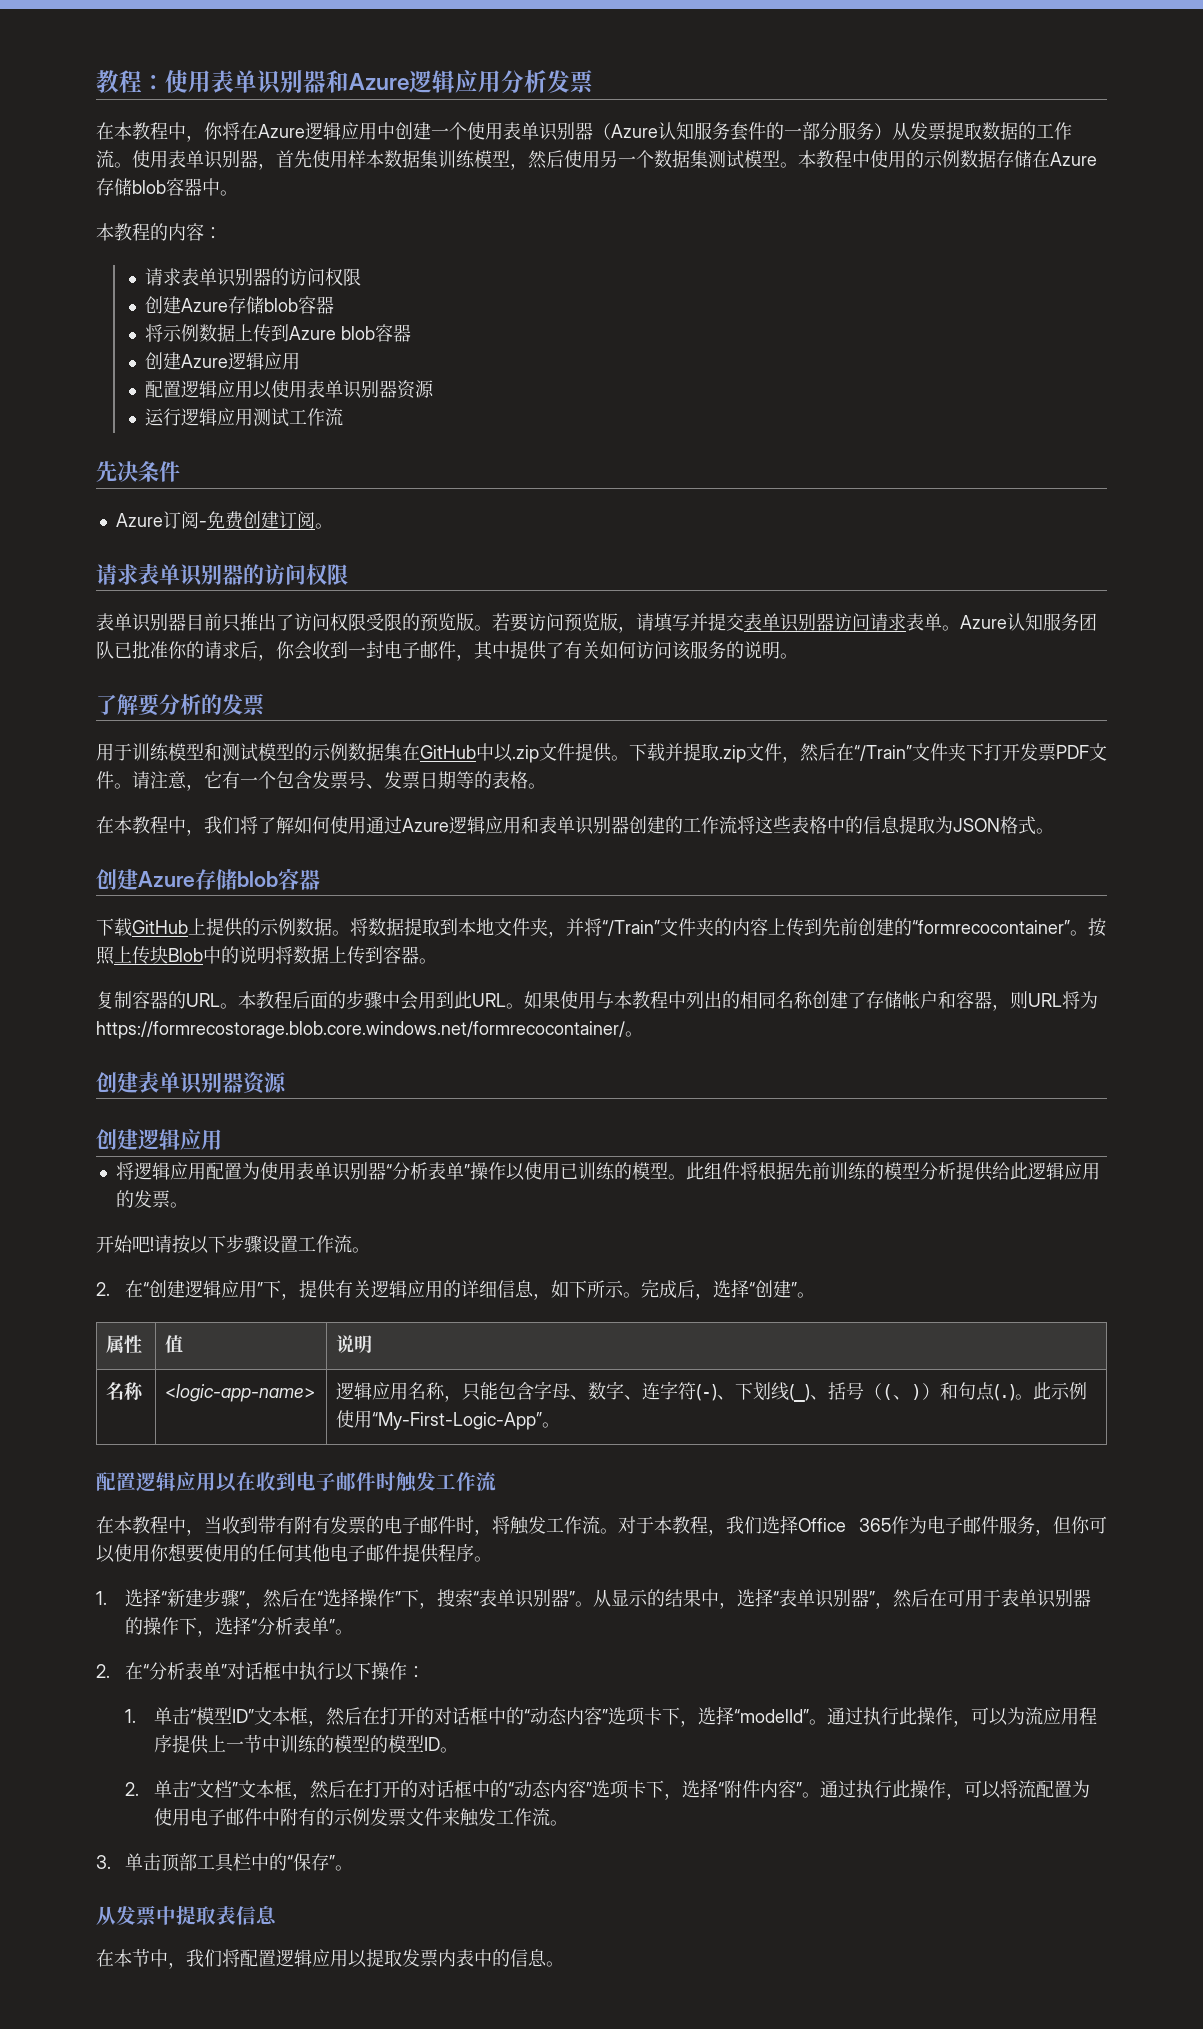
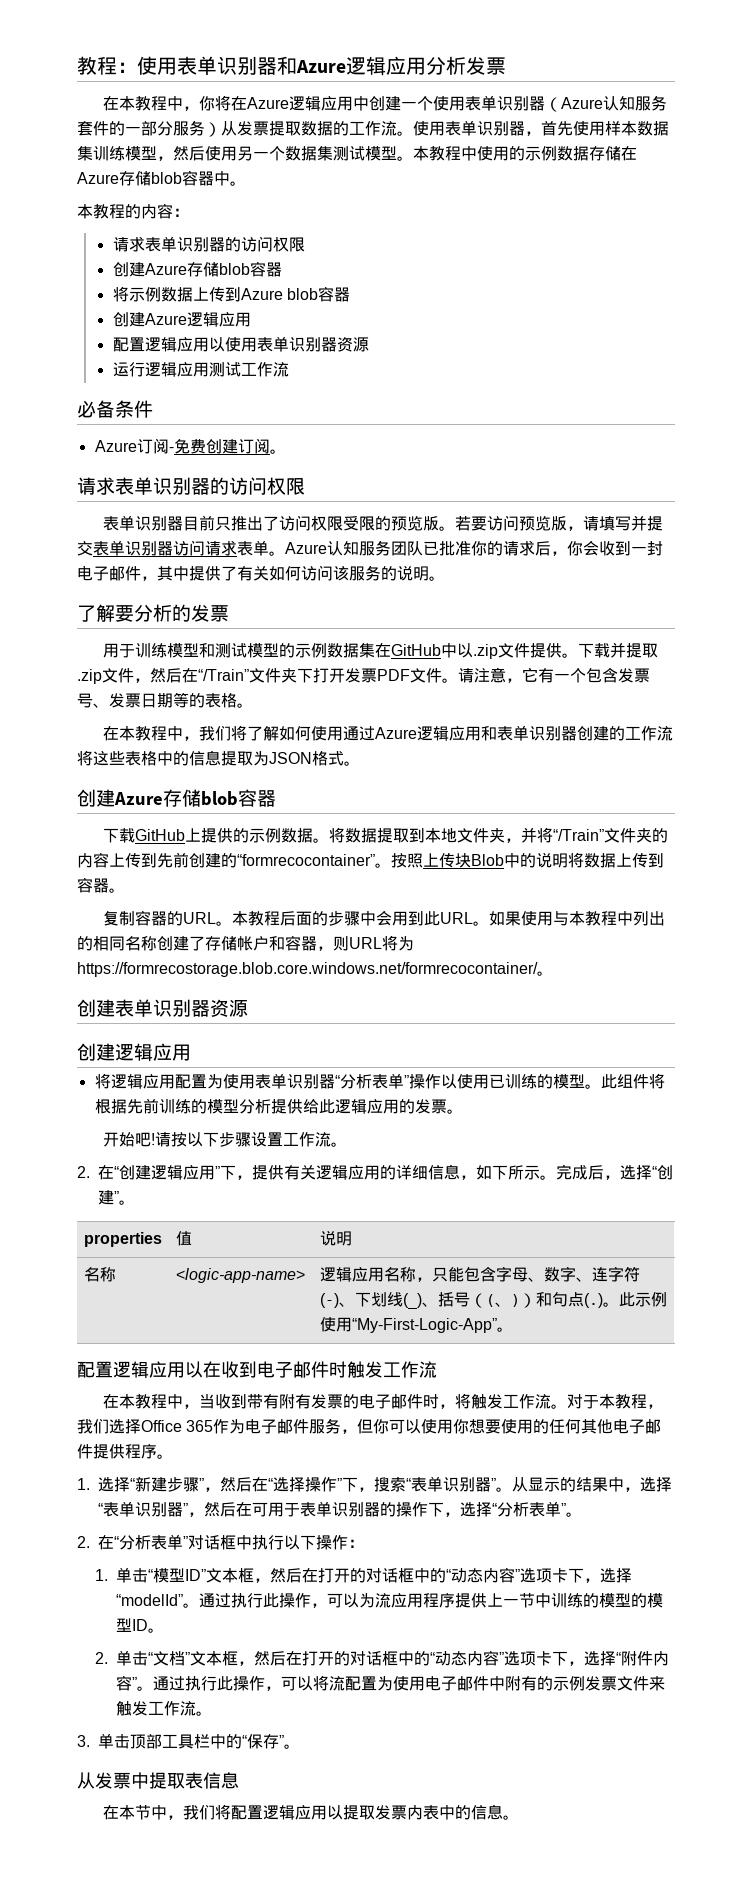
- 先决条件
+ 必备条件
- 属性 | 值 | 说明
+ properties | 值 | 说明

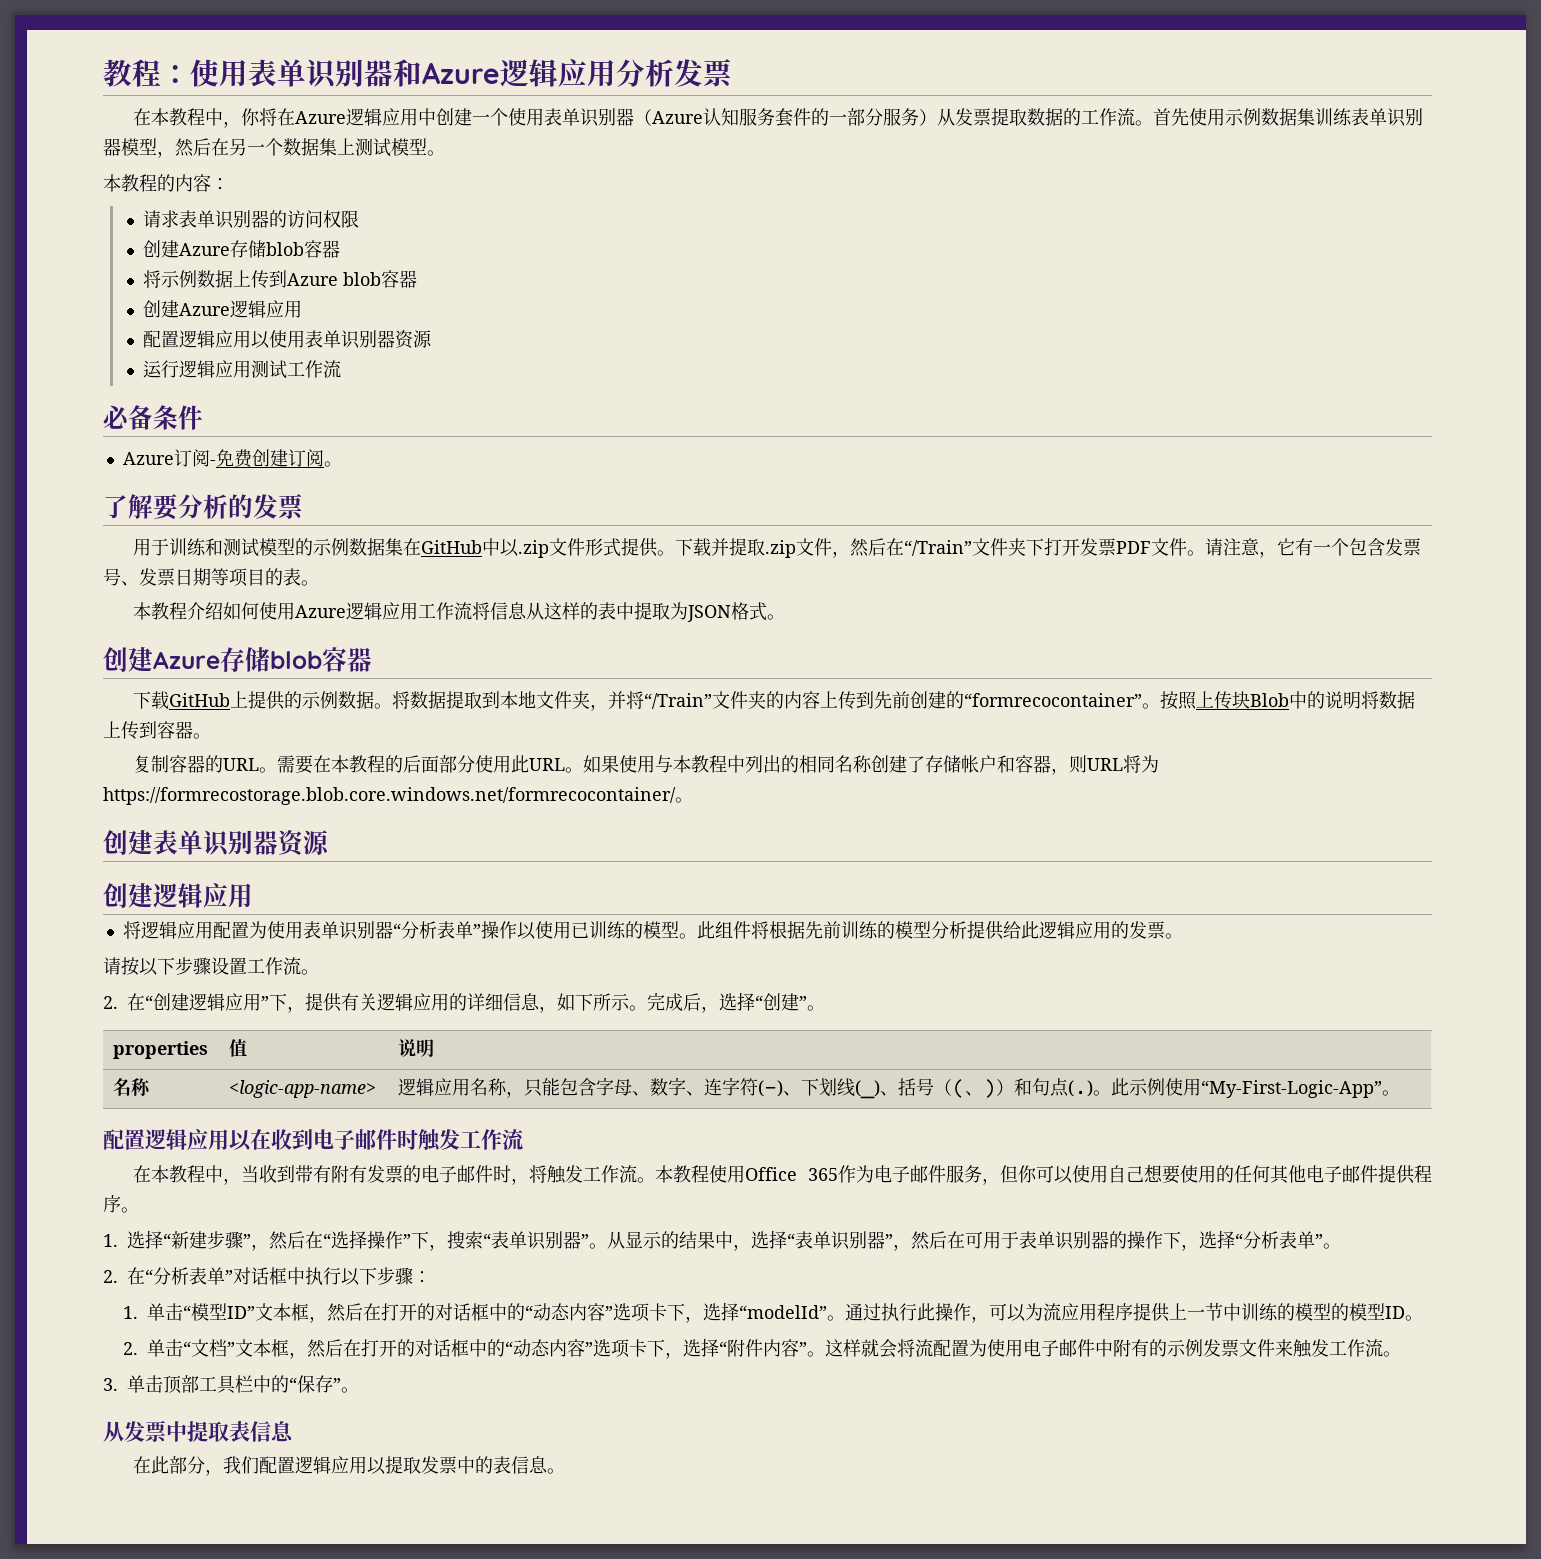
- 使用表单识别器，首先使用样本数据集训练模型，然后使用另一个数据集测试模型。本教程中使用的示例数据存储在Azure存储blob容器中。
+ 首先使用示例数据集训练表单识别器模型，然后在另一个数据集上测试模型。
  Azure订阅-免费创建订阅。
- 请求表单识别器的访问权限
- 表单识别器目前只推出了访问权限受限的预览版。若要访问预览版，请填写并提交表单识别器访问请求表单。Azure认知服务团队已批准你的请求后，你会收到一封电子邮件，其中提供了有关如何访问该服务的说明。
- 用于训练模型和测试模型的示例数据集在GitHub中以.zip文件提供。
+ 用于训练和测试模型的示例数据集在GitHub中以.zip文件形式提供。
- 请注意，它有一个包含发票号、发票日期等的表格。
- 在本教程中，我们将了解如何使用通过Azure逻辑应用和表单识别器创建的工作流将这些表格中的信息提取为JSON格式。
+ 请注意，它有一个包含发票号、发票日期等项目的表。
+ 本教程介绍如何使用Azure逻辑应用工作流将信息从这样的表中提取为JSON格式。
- 本教程后面的步骤中会用到此URL。
+ 需要在本教程的后面部分使用此URL。
- 开始吧!
- 对于本教程，我们选择Office 365作为电子邮件服务，但你可以使用你想要使用的任何其他电子邮件提供程序。
+ 本教程使用Office 365作为电子邮件服务，但你可以使用自己想要使用的任何其他电子邮件提供程序。
- 2.在“分析表单”对话框中执行以下操作：
+ 2.在“分析表单”对话框中执行以下步骤：
- 通过执行此操作，可以将流配置为使用电子邮件中附有的示例发票文件来触发工作流。
+ 这样就会将流配置为使用电子邮件中附有的示例发票文件来触发工作流。
- 在本节中，我们将配置逻辑应用以提取发票内表中的信息。
+ 在此部分，我们配置逻辑应用以提取发票中的表信息。

